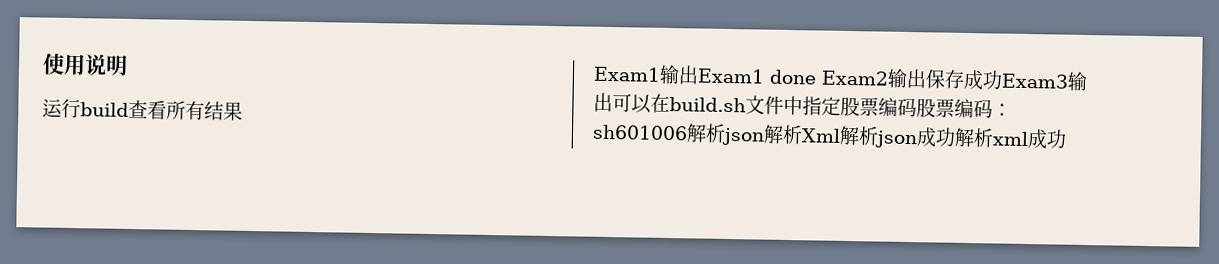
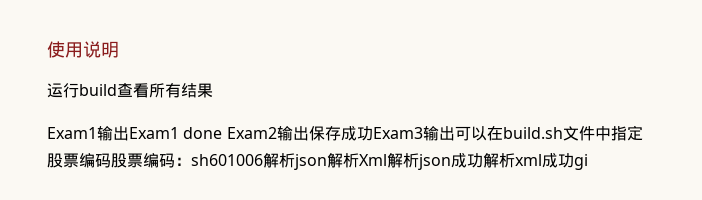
- Exam1输出Exam1 done Exam2输出保存成功Exam3输出可以在build.sh文件中指定股票编码股票编码：sh601006解析json解析Xml解析json成功解析xml成功
+ Exam1输出Exam1 done Exam2输出保存成功Exam3输出可以在build.sh文件中指定股票编码股票编码：sh601006解析json解析Xml解析json成功解析xml成功gi

